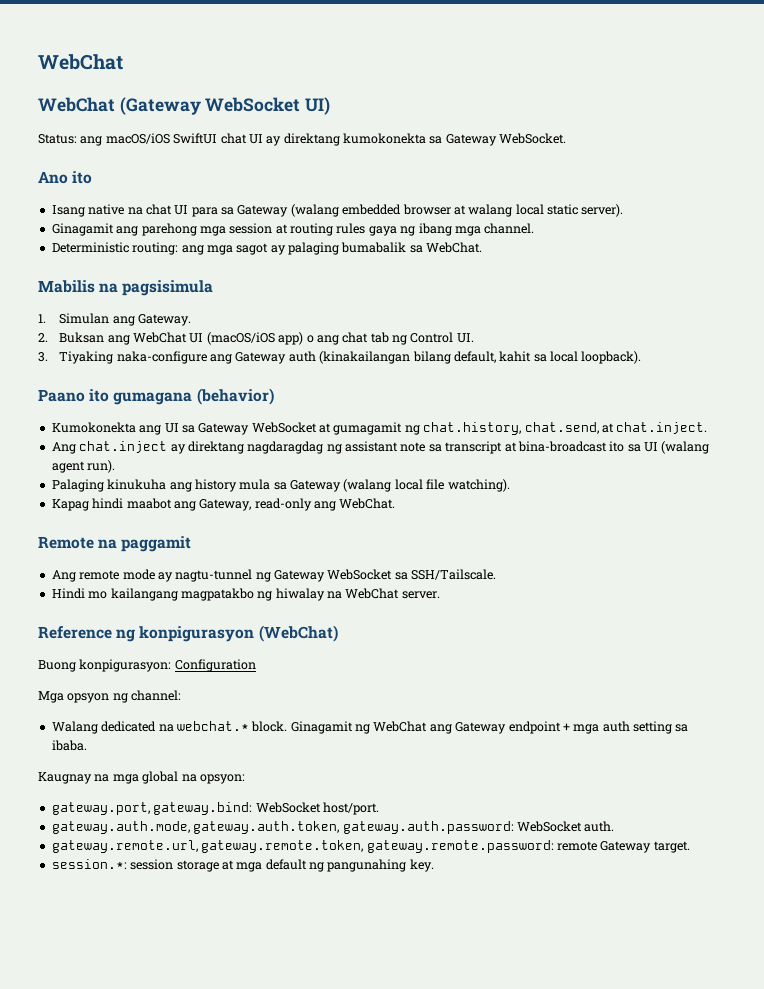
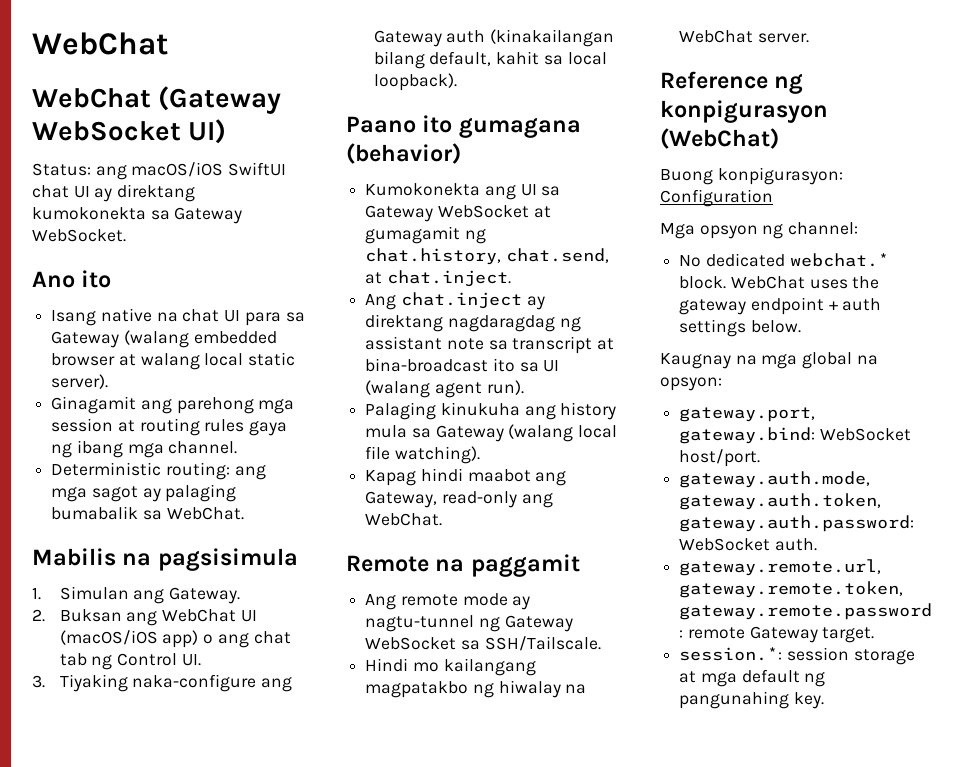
- Walang dedicated na webchat.* block. Ginagamit ng WebChat ang Gateway endpoint + mga auth setting sa ibaba.
+ No dedicated webchat.* block. WebChat uses the gateway endpoint + auth settings below.

